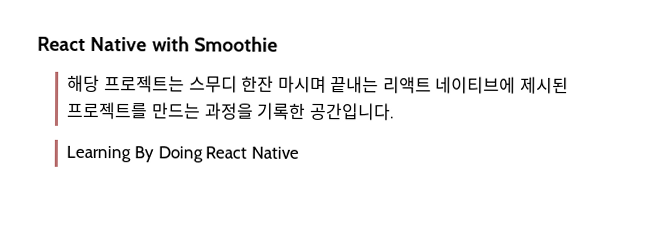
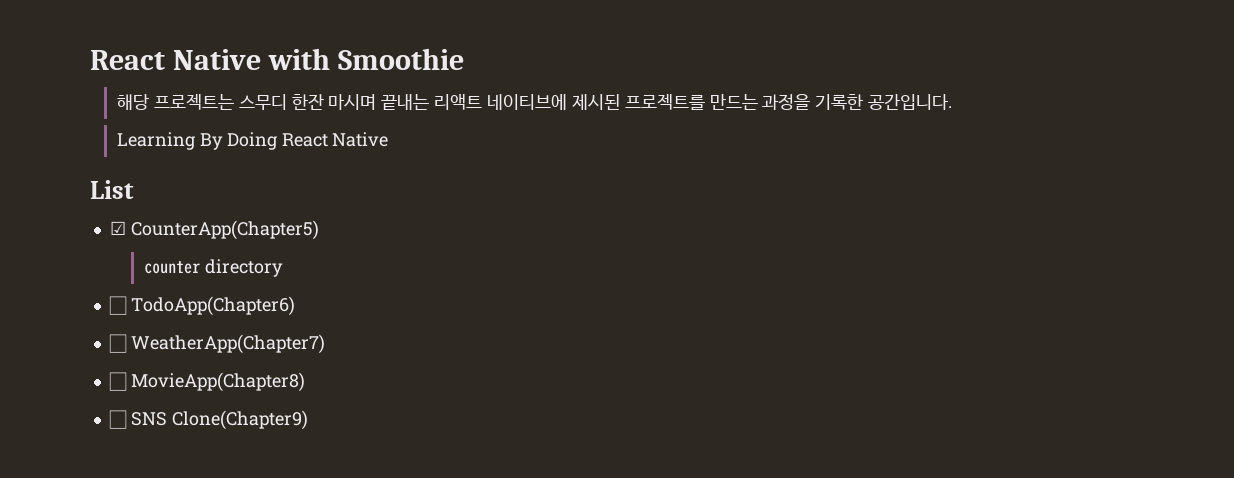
+ List
+ ☑ CounterApp(Chapter5)
+ counter directory
+ ☐ TodoApp(Chapter6)
+ ☐ WeatherApp(Chapter7)
+ ☐ MovieApp(Chapter8)
+ ☐ SNS Clone(Chapter9)

